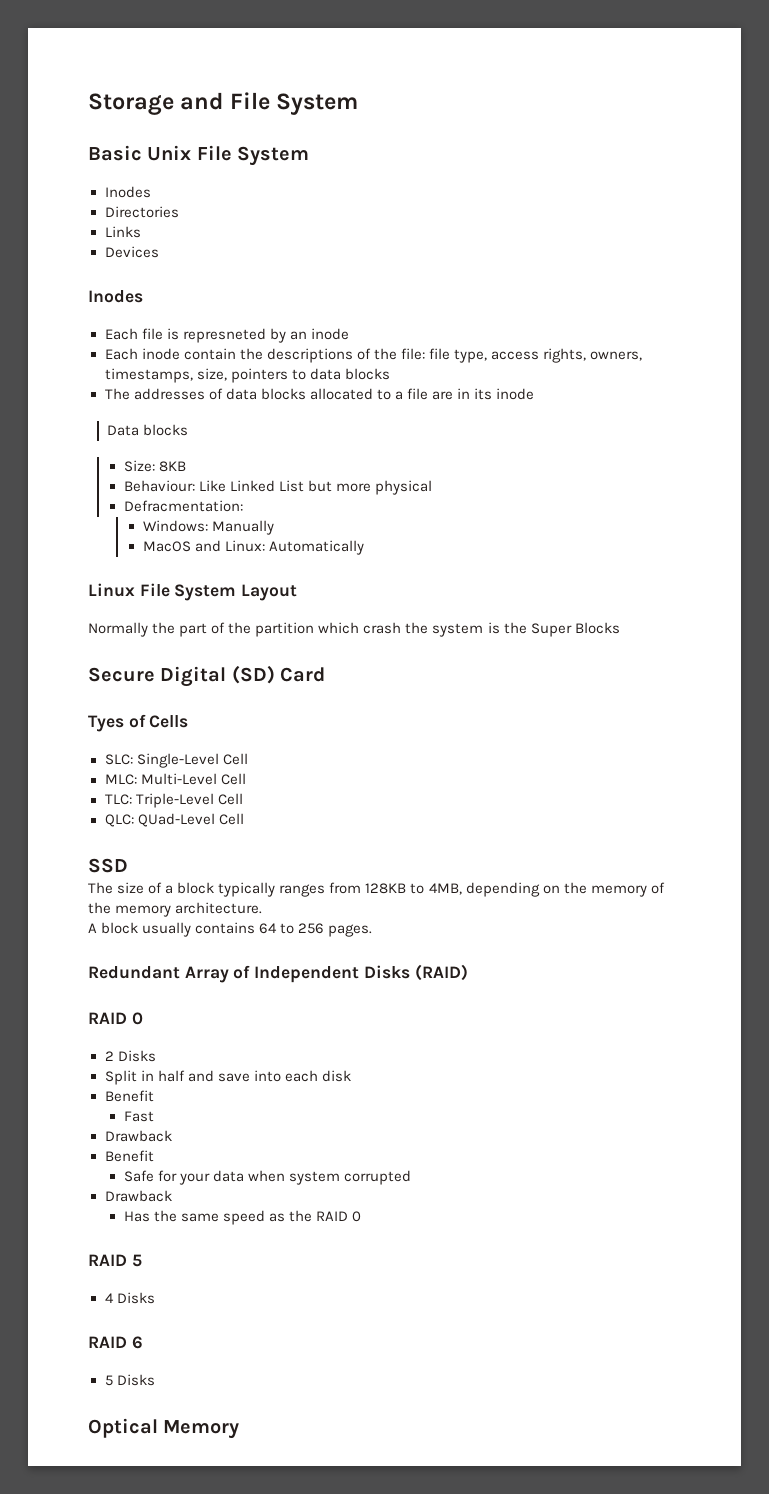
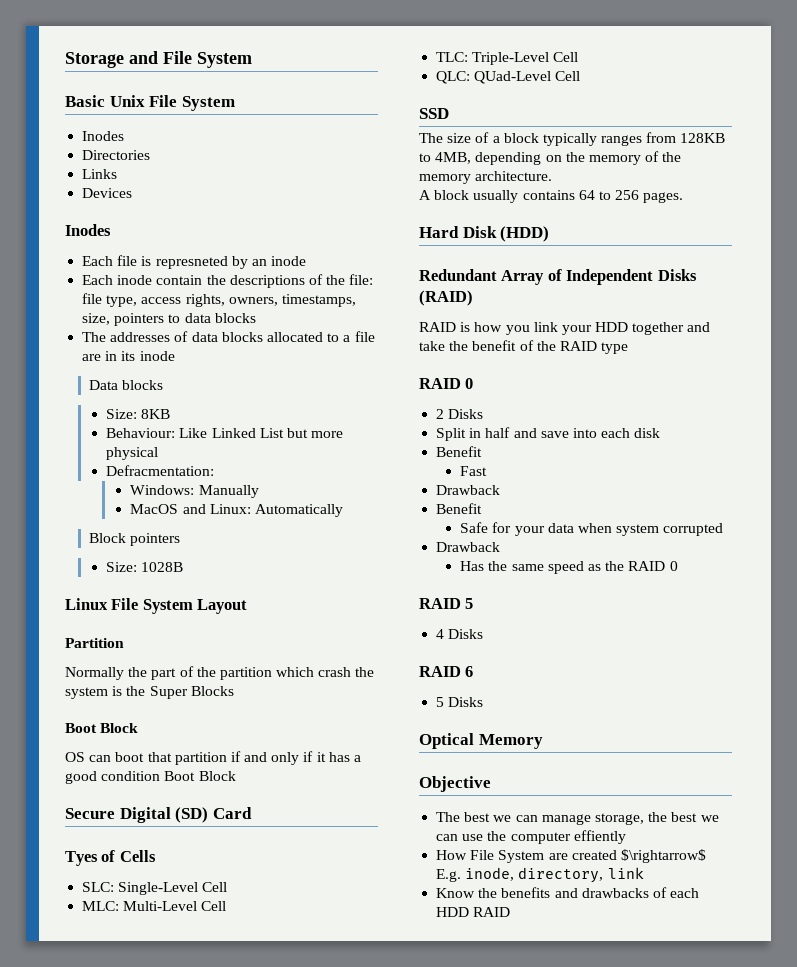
+ Block pointers
+ Size: 1028B
+ Partition
  Normally the part of the partition which crash the system is the Super Blocks
+ Boot Block
+ OS can boot that partition if and only if it has a good condition Boot Block
+ Hard Disk (HDD)
+ RAID is how you link your HDD together and take the benefit of the RAID type
+ Objective
+ The best we can manage storage, the best we can use the computer effiently
+ How File System are created $\rightarrow$ E.g. inode, directory, link
+ Know the benefits and drawbacks of each HDD RAID

